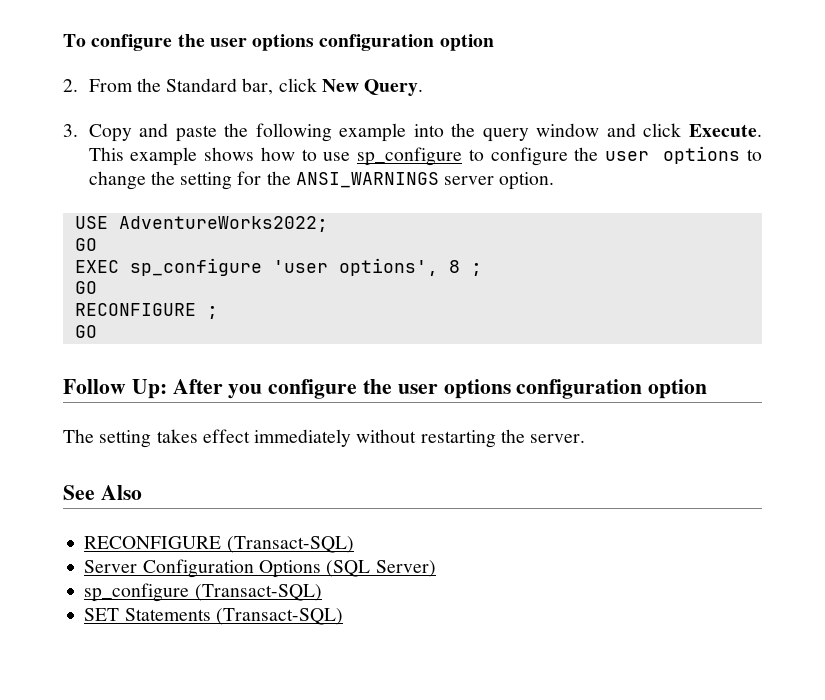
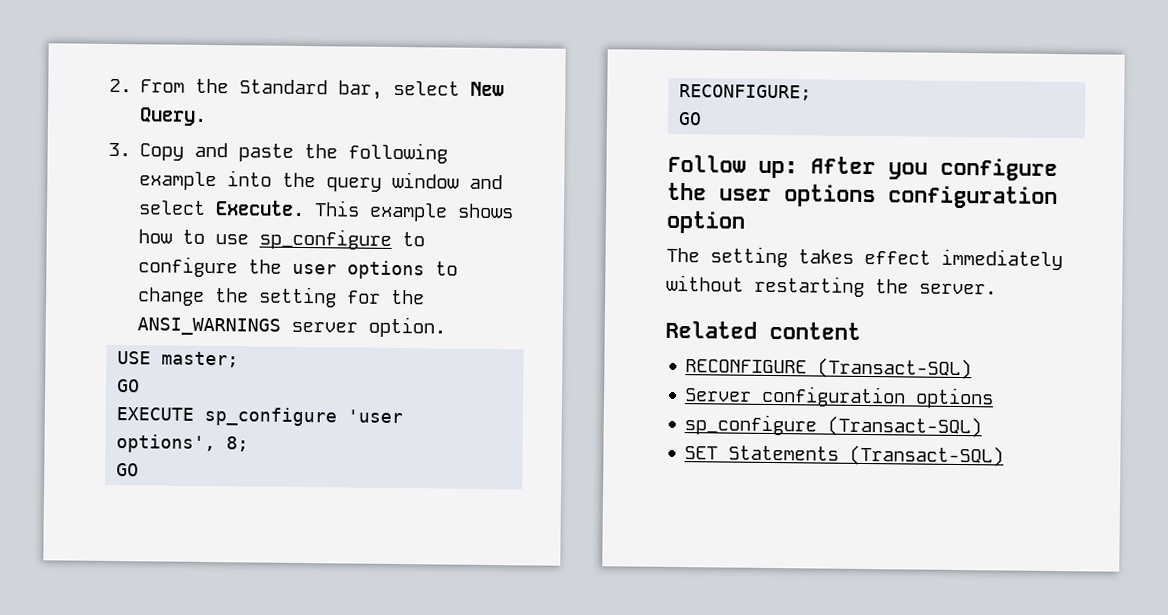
- To configure the user options configuration option
- 2. From the Standard bar, click New Query.
+ 2. From the Standard bar, select New Query.
- 3. Copy and paste the following example into the query window and click Execute.
+ 3. Copy and paste the following example into the query window and select Execute.
- USE AdventureWorks2022;
+ USE master;
  GO
- EXEC sp_configure 'user options', 8 ;
+ EXECUTE sp_configure 'user options', 8;
  GO
- RECONFIGURE ;
+ RECONFIGURE;
- Follow Up: After you configure the user options configuration option
+ Follow up: After you configure the user options configuration option
- See Also
+ Related content
- Server Configuration Options (SQL Server)
+ Server configuration options

